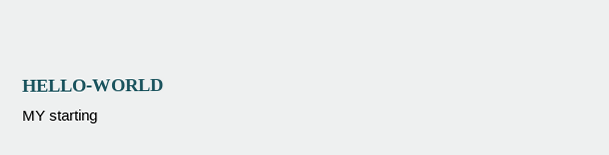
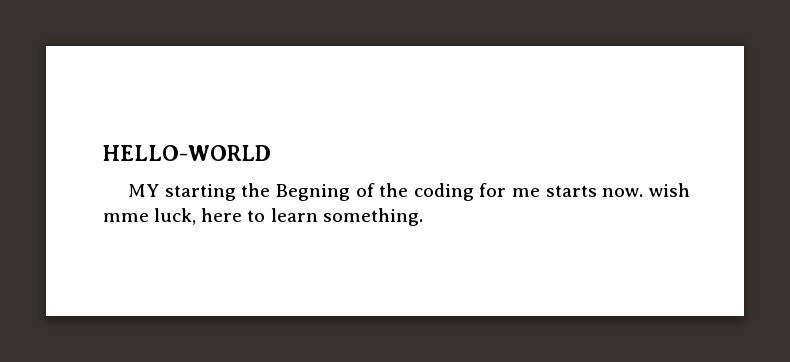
- MY starting
+ MY starting the Begning of the coding for me starts now. wish mme luck, here to learn something.

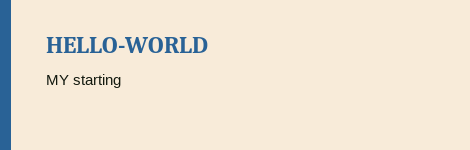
- MY starting the Begning of the coding for me starts now. wish mme luck, here to learn something.
+ MY starting

